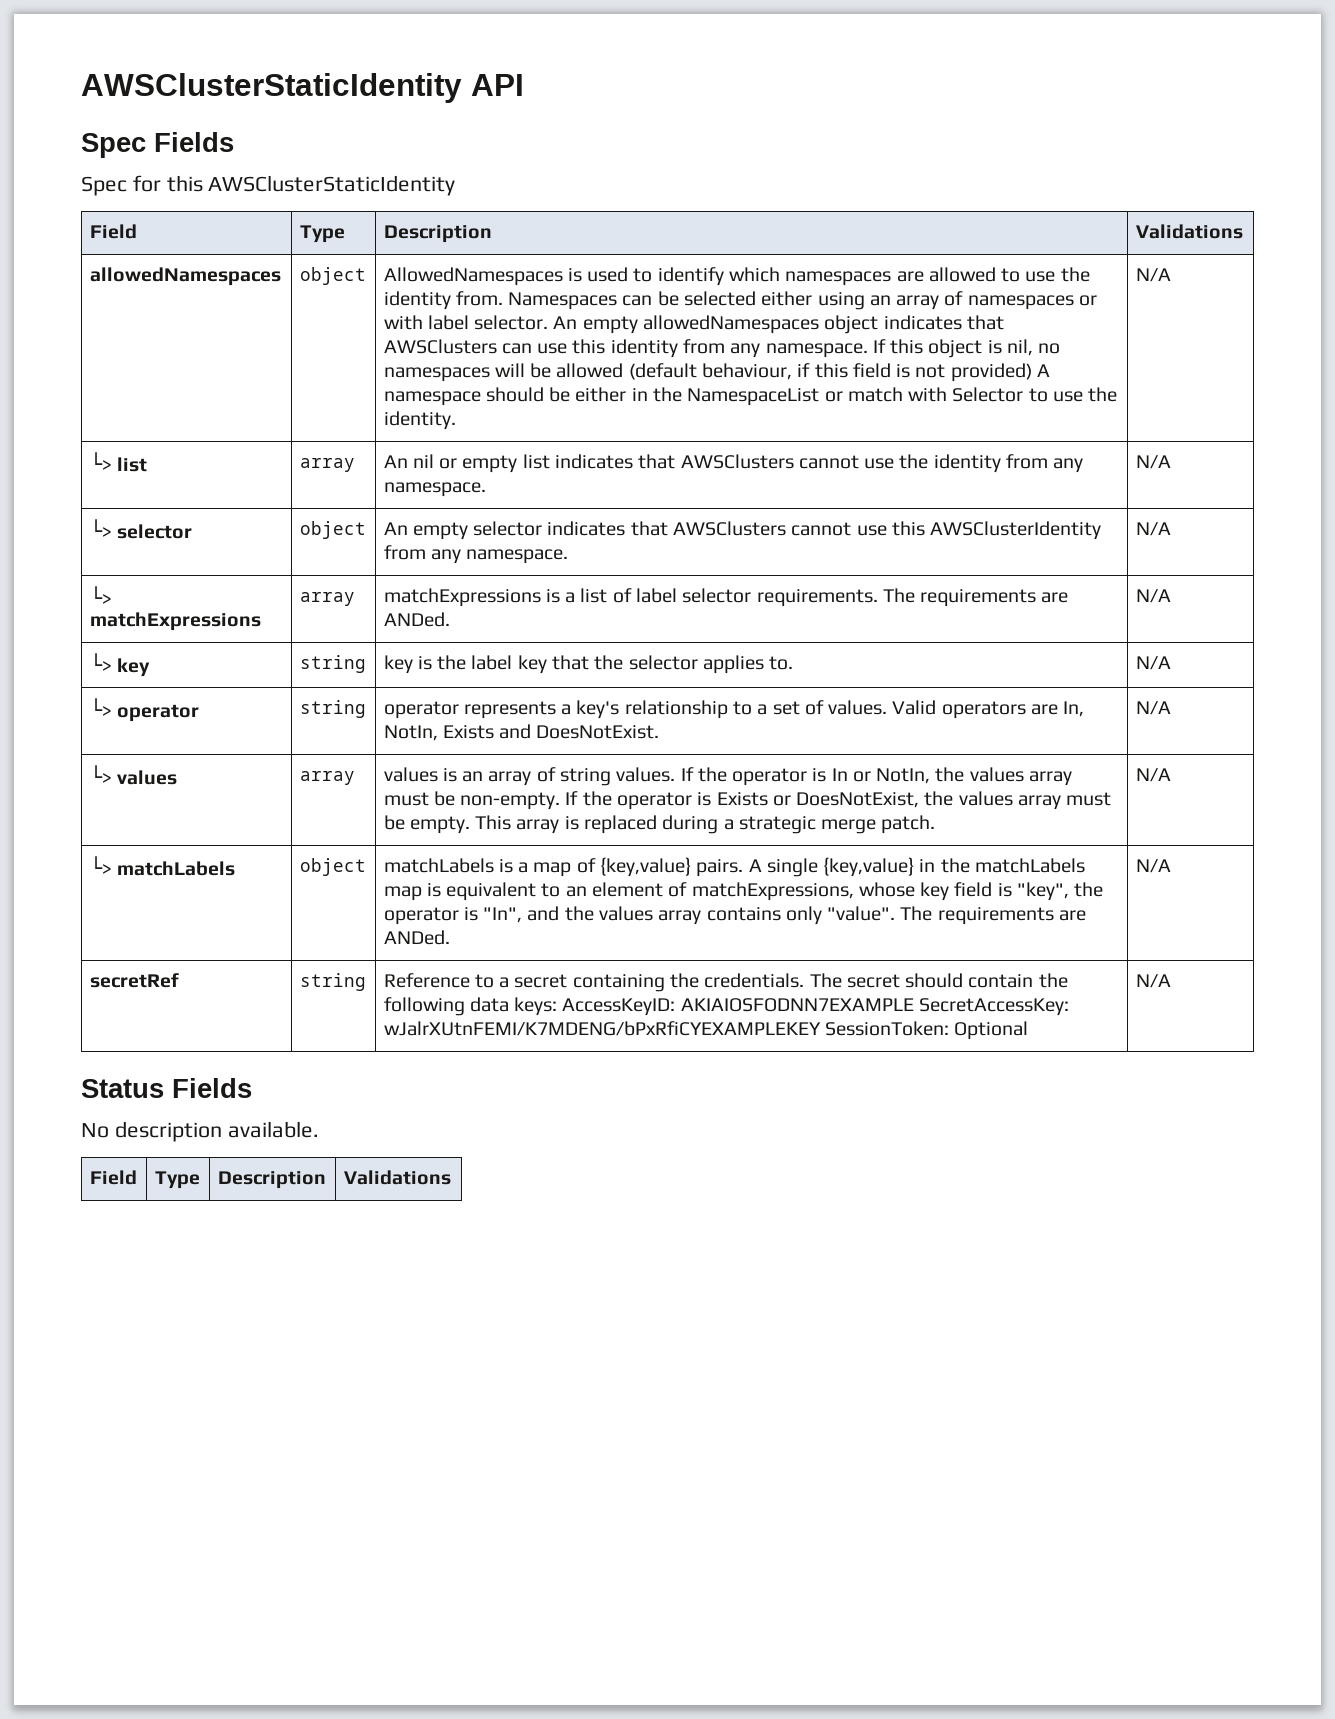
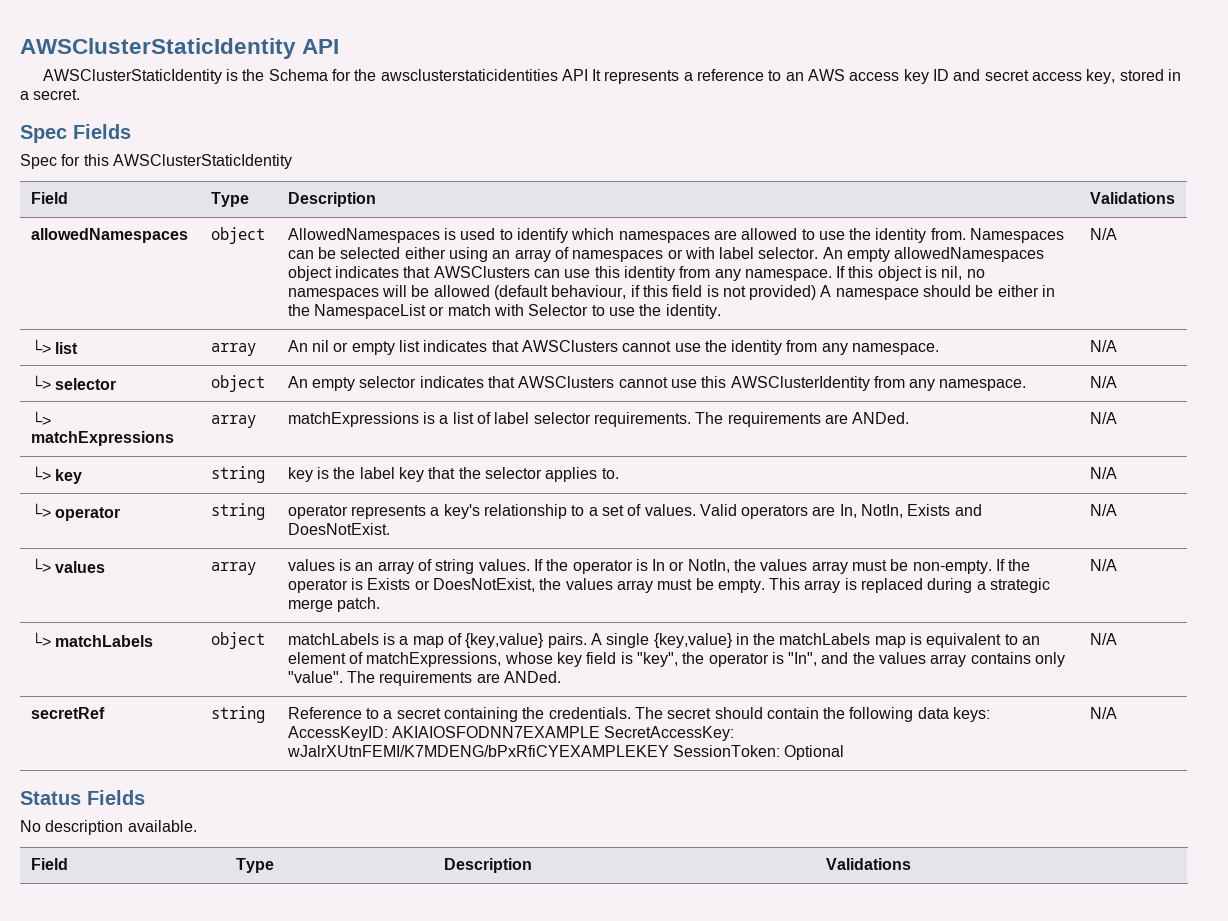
+ AWSClusterStaticIdentity is the Schema for the awsclusterstaticidentities API It represents a reference to an AWS access key ID and secret access key, stored in a secret.

